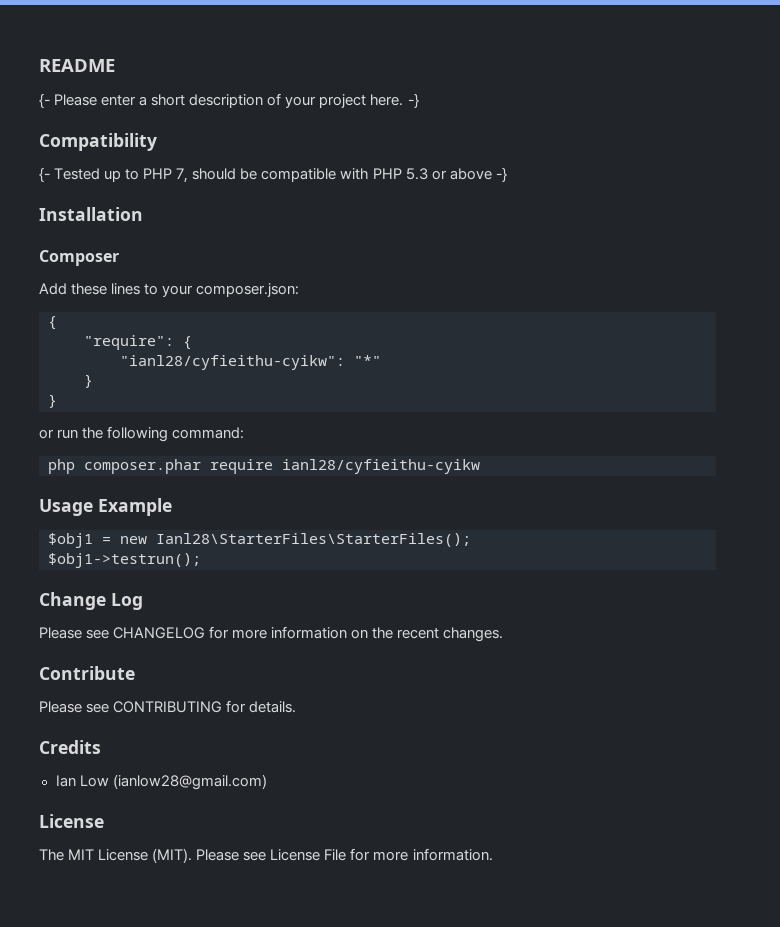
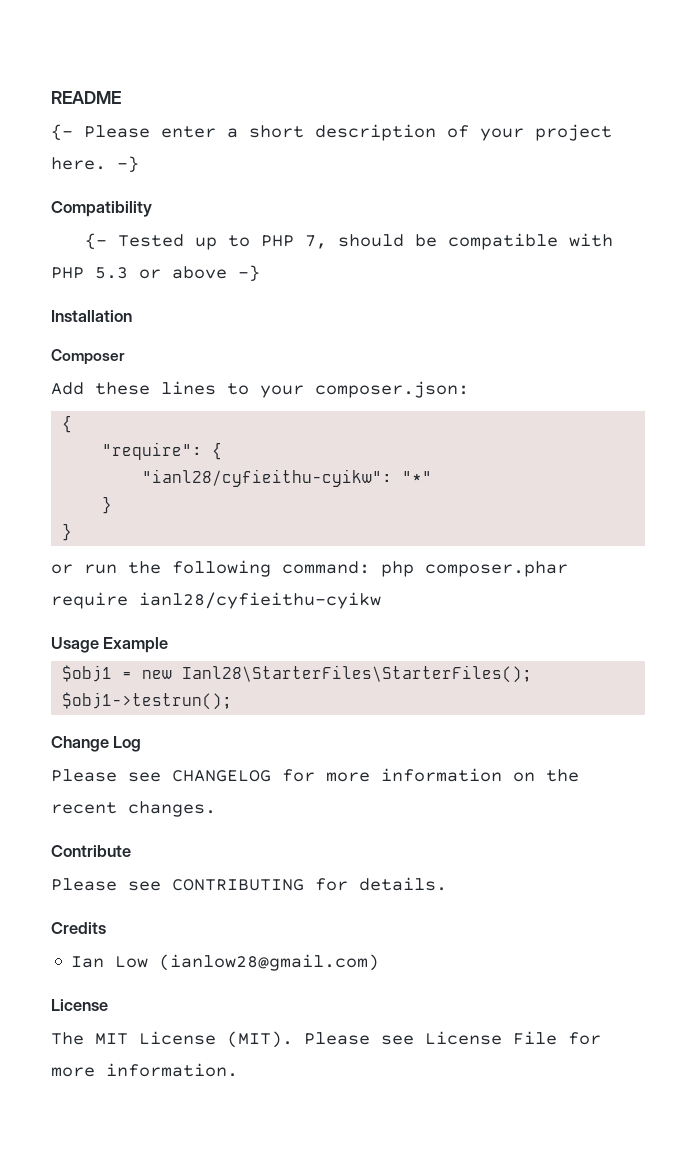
- or run the following command:
- php composer.phar require ianl28/cyfieithu-cyikw
+ or run the following command: php composer.phar require ianl28/cyfieithu-cyikw

